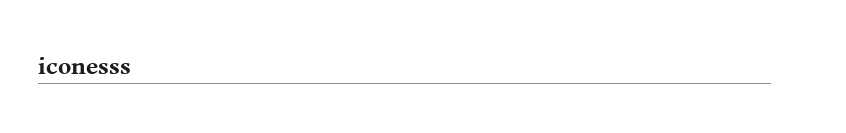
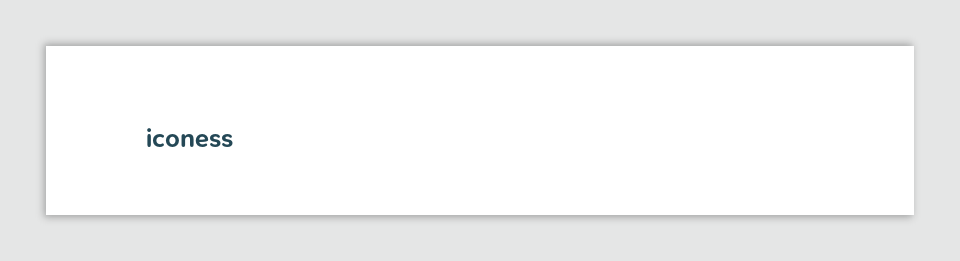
- iconesss
+ iconess

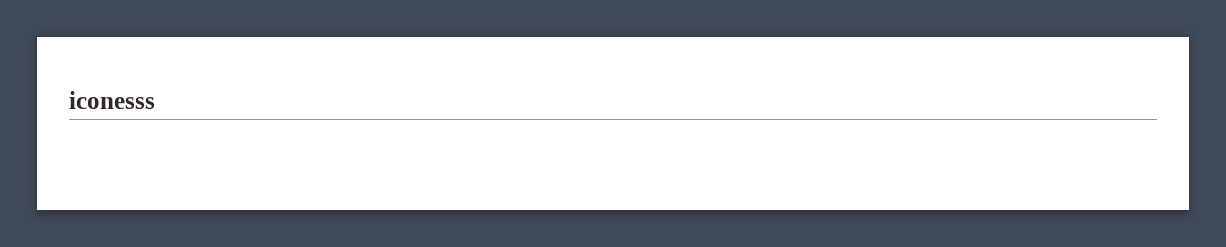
- iconess
+ iconesss

